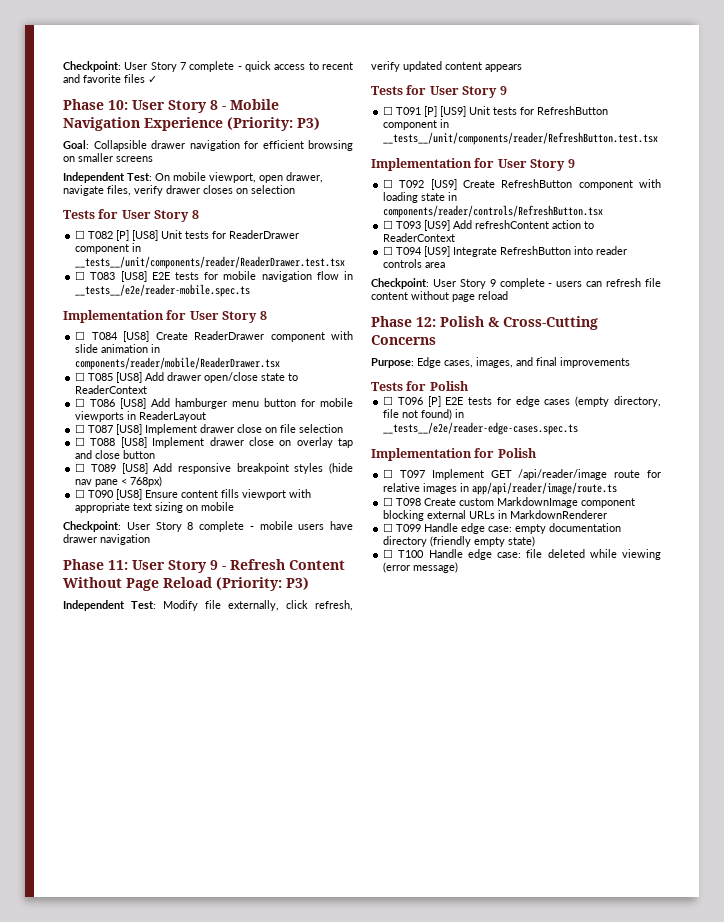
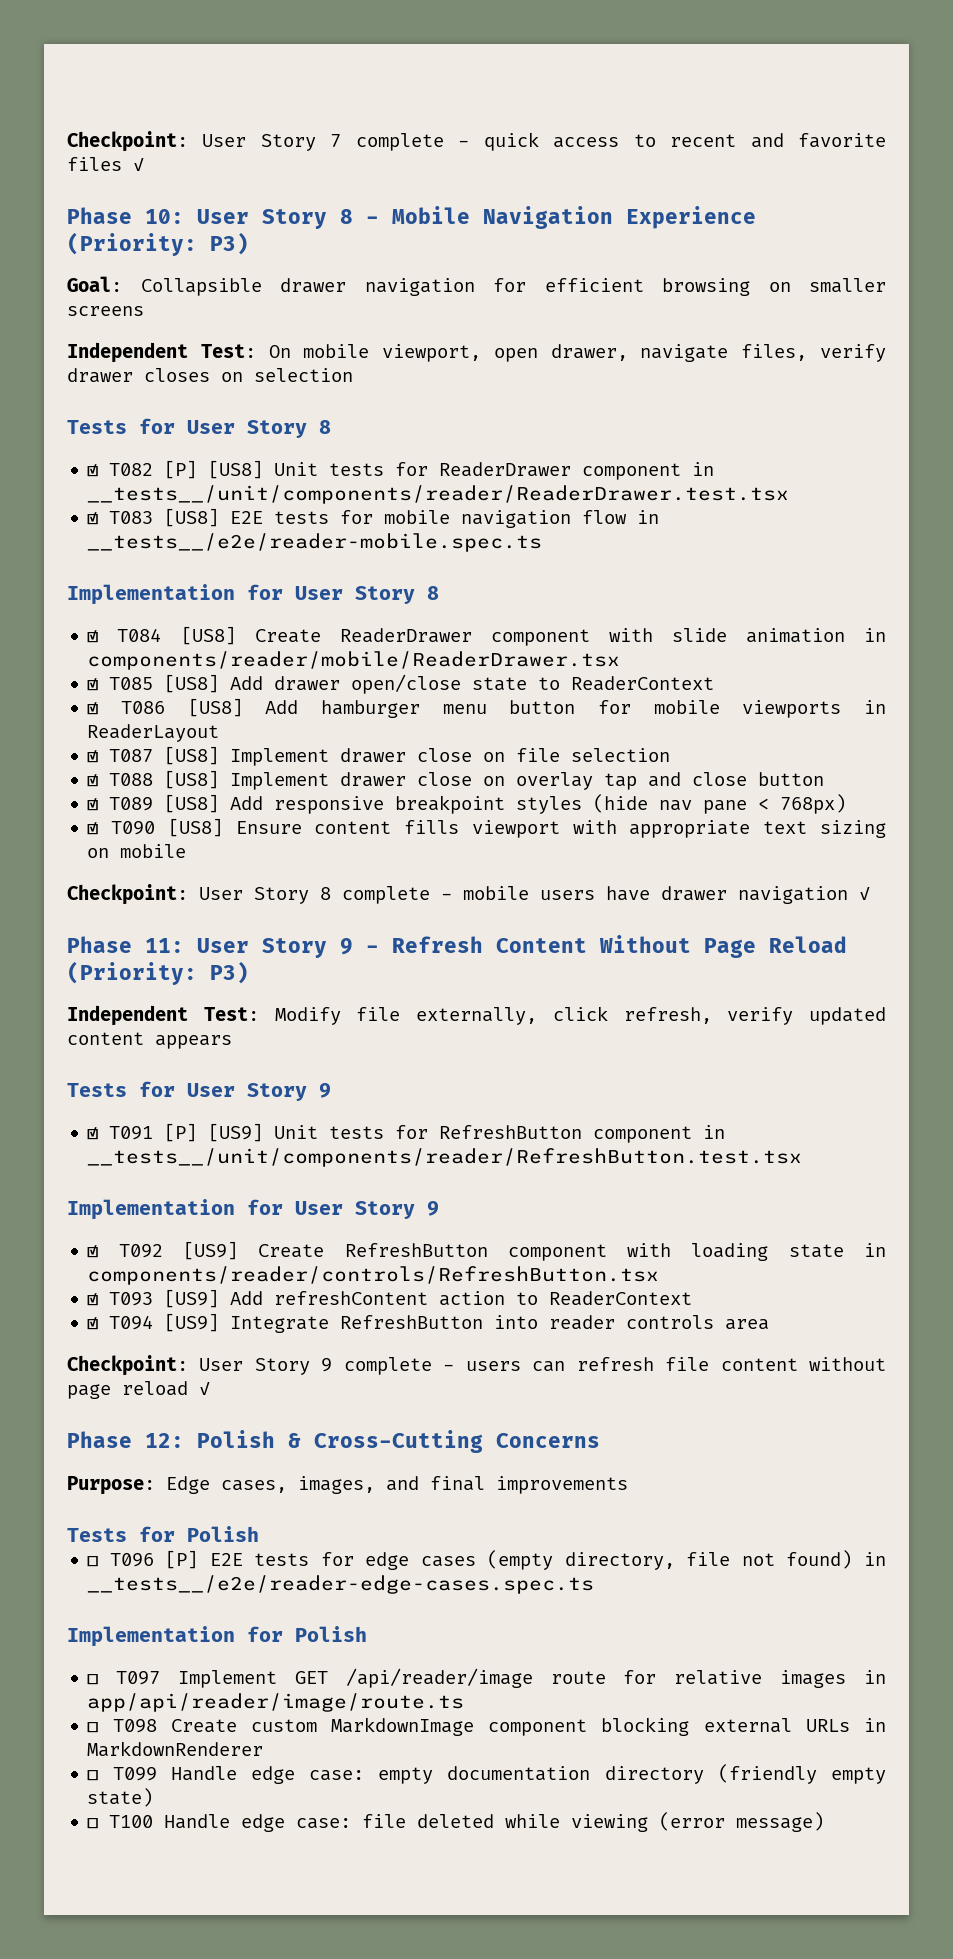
- ☐ T082 [P] [US8] Unit tests for ReaderDrawer component in __tests__/unit/components/reader/ReaderDrawer.test.tsx
+ ☑ T082 [P] [US8] Unit tests for ReaderDrawer component in __tests__/unit/components/reader/ReaderDrawer.test.tsx
- ☐ T083 [US8] E2E tests for mobile navigation flow in __tests__/e2e/reader-mobile.spec.ts
+ ☑ T083 [US8] E2E tests for mobile navigation flow in __tests__/e2e/reader-mobile.spec.ts
- ☐ T084 [US8] Create ReaderDrawer component with slide animation in components/reader/mobile/ReaderDrawer.tsx
+ ☑ T084 [US8] Create ReaderDrawer component with slide animation in components/reader/mobile/ReaderDrawer.tsx
- ☐ T085 [US8] Add drawer open/close state to ReaderContext
+ ☑ T085 [US8] Add drawer open/close state to ReaderContext
- ☐ T086 [US8] Add hamburger menu button for mobile viewports in ReaderLayout
+ ☑ T086 [US8] Add hamburger menu button for mobile viewports in ReaderLayout
- ☐ T087 [US8] Implement drawer close on file selection
+ ☑ T087 [US8] Implement drawer close on file selection
- ☐ T088 [US8] Implement drawer close on overlay tap and close button
+ ☑ T088 [US8] Implement drawer close on overlay tap and close button
- ☐ T089 [US8] Add responsive breakpoint styles (hide nav pane < 768px)
+ ☑ T089 [US8] Add responsive breakpoint styles (hide nav pane < 768px)
- ☐ T090 [US8] Ensure content fills viewport with appropriate text sizing on mobile
+ ☑ T090 [US8] Ensure content fills viewport with appropriate text sizing on mobile
- Checkpoint: User Story 8 complete - mobile users have drawer navigation
+ Checkpoint: User Story 8 complete - mobile users have drawer navigation ✓
- ☐ T091 [P] [US9] Unit tests for RefreshButton component in __tests__/unit/components/reader/RefreshButton.test.tsx
+ ☑ T091 [P] [US9] Unit tests for RefreshButton component in __tests__/unit/components/reader/RefreshButton.test.tsx
- ☐ T092 [US9] Create RefreshButton component with loading state in components/reader/controls/RefreshButton.tsx
+ ☑ T092 [US9] Create RefreshButton component with loading state in components/reader/controls/RefreshButton.tsx
- ☐ T093 [US9] Add refreshContent action to ReaderContext
+ ☑ T093 [US9] Add refreshContent action to ReaderContext
- ☐ T094 [US9] Integrate RefreshButton into reader controls area
+ ☑ T094 [US9] Integrate RefreshButton into reader controls area
- Checkpoint: User Story 9 complete - users can refresh file content without page reload
+ Checkpoint: User Story 9 complete - users can refresh file content without page reload ✓

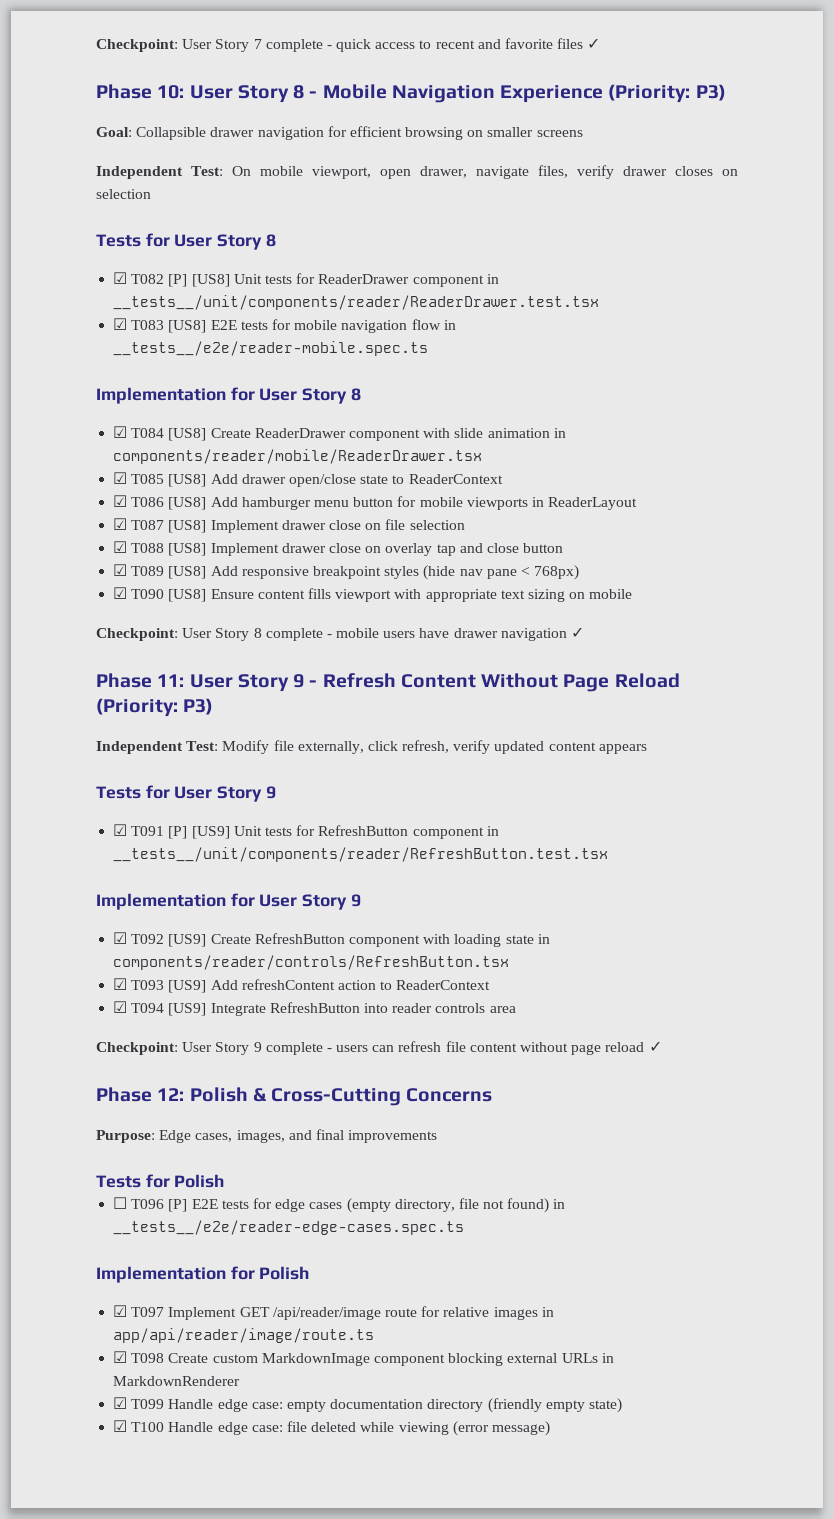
- ☐ T097 Implement GET /api/reader/image route for relative images in app/api/reader/image/route.ts
+ ☑ T097 Implement GET /api/reader/image route for relative images in app/api/reader/image/route.ts
- ☐ T098 Create custom MarkdownImage component blocking external URLs in MarkdownRenderer
+ ☑ T098 Create custom MarkdownImage component blocking external URLs in MarkdownRenderer
- ☐ T099 Handle edge case: empty documentation directory (friendly empty state)
+ ☑ T099 Handle edge case: empty documentation directory (friendly empty state)
- ☐ T100 Handle edge case: file deleted while viewing (error message)
+ ☑ T100 Handle edge case: file deleted while viewing (error message)

